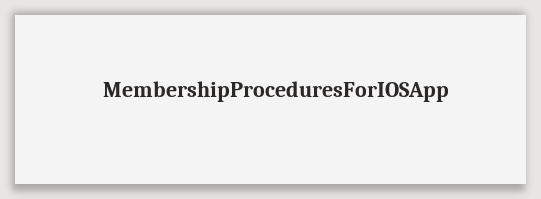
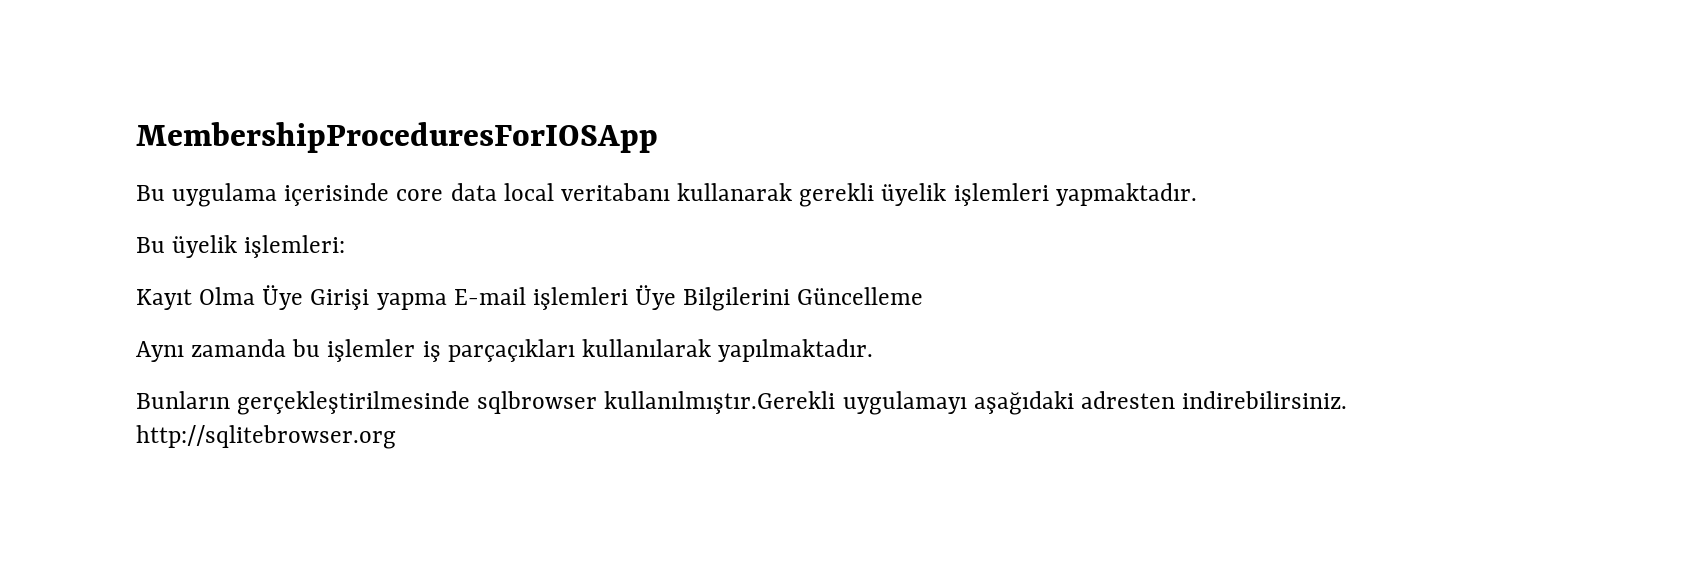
+ Bu uygulama içerisinde core data local veritabanı kullanarak gerekli üyelik işlemleri yapmaktadır.
+ Bu üyelik işlemleri:
+ Kayıt Olma Üye Girişi yapma E-mail işlemleri Üye Bilgilerini Güncelleme
+ Aynı zamanda bu işlemler iş parçaçıkları kullanılarak yapılmaktadır.
+ Bunların gerçekleştirilmesinde sqlbrowser kullanılmıştır.Gerekli uygulamayı aşağıdaki adresten indirebilirsiniz. http://sqlitebrowser.org

